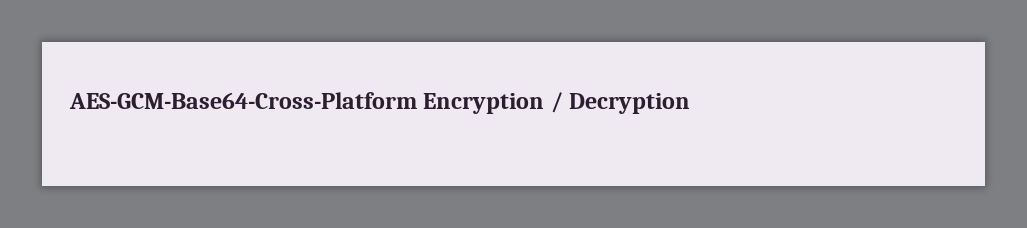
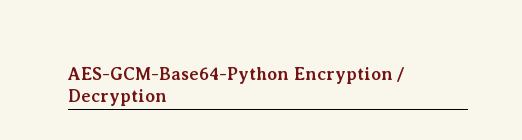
- AES-GCM-Base64-Cross-Platform Encryption / Decryption
+ AES-GCM-Base64-Python Encryption / Decryption

